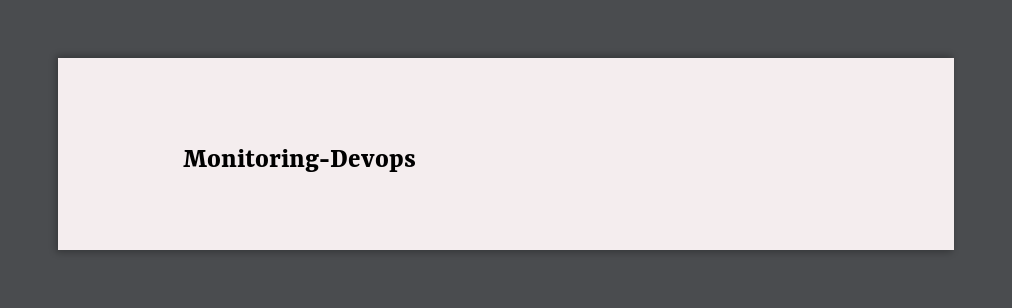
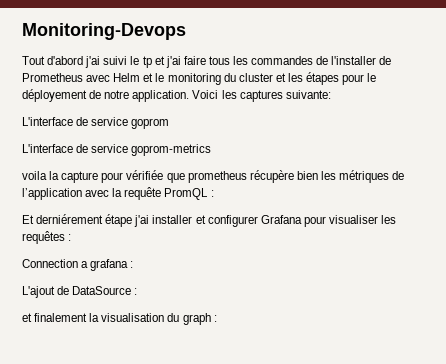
+ Tout d'abord j'ai suivi le tp et j'ai faire tous les commandes de l'installer de Prometheus avec Helm et le monitoring du cluster et les étapes pour le déployement de notre application. Voici les captures suivante:
+ L'interface de service goprom
+ L'interface de service goprom-metrics
+ voila la capture pour vérifiée que prometheus récupère bien les métriques de l’application avec la requête PromQL :
+ Et derniérement étape j'ai installer et configurer Grafana pour visualiser les requêtes :
+ Connection a grafana :
+ L'ajout de DataSource :
+ et finalement la visualisation du graph :

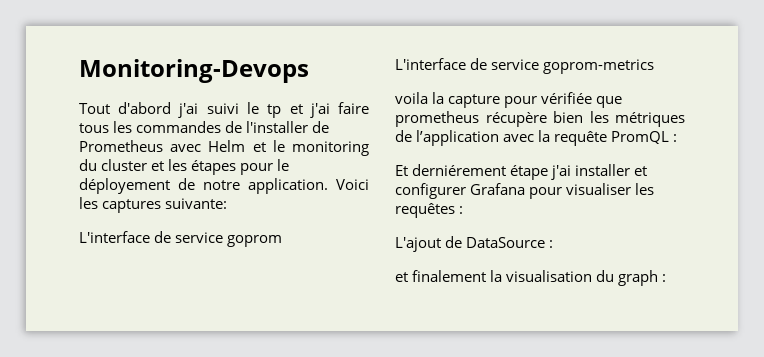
- Connection a grafana :

